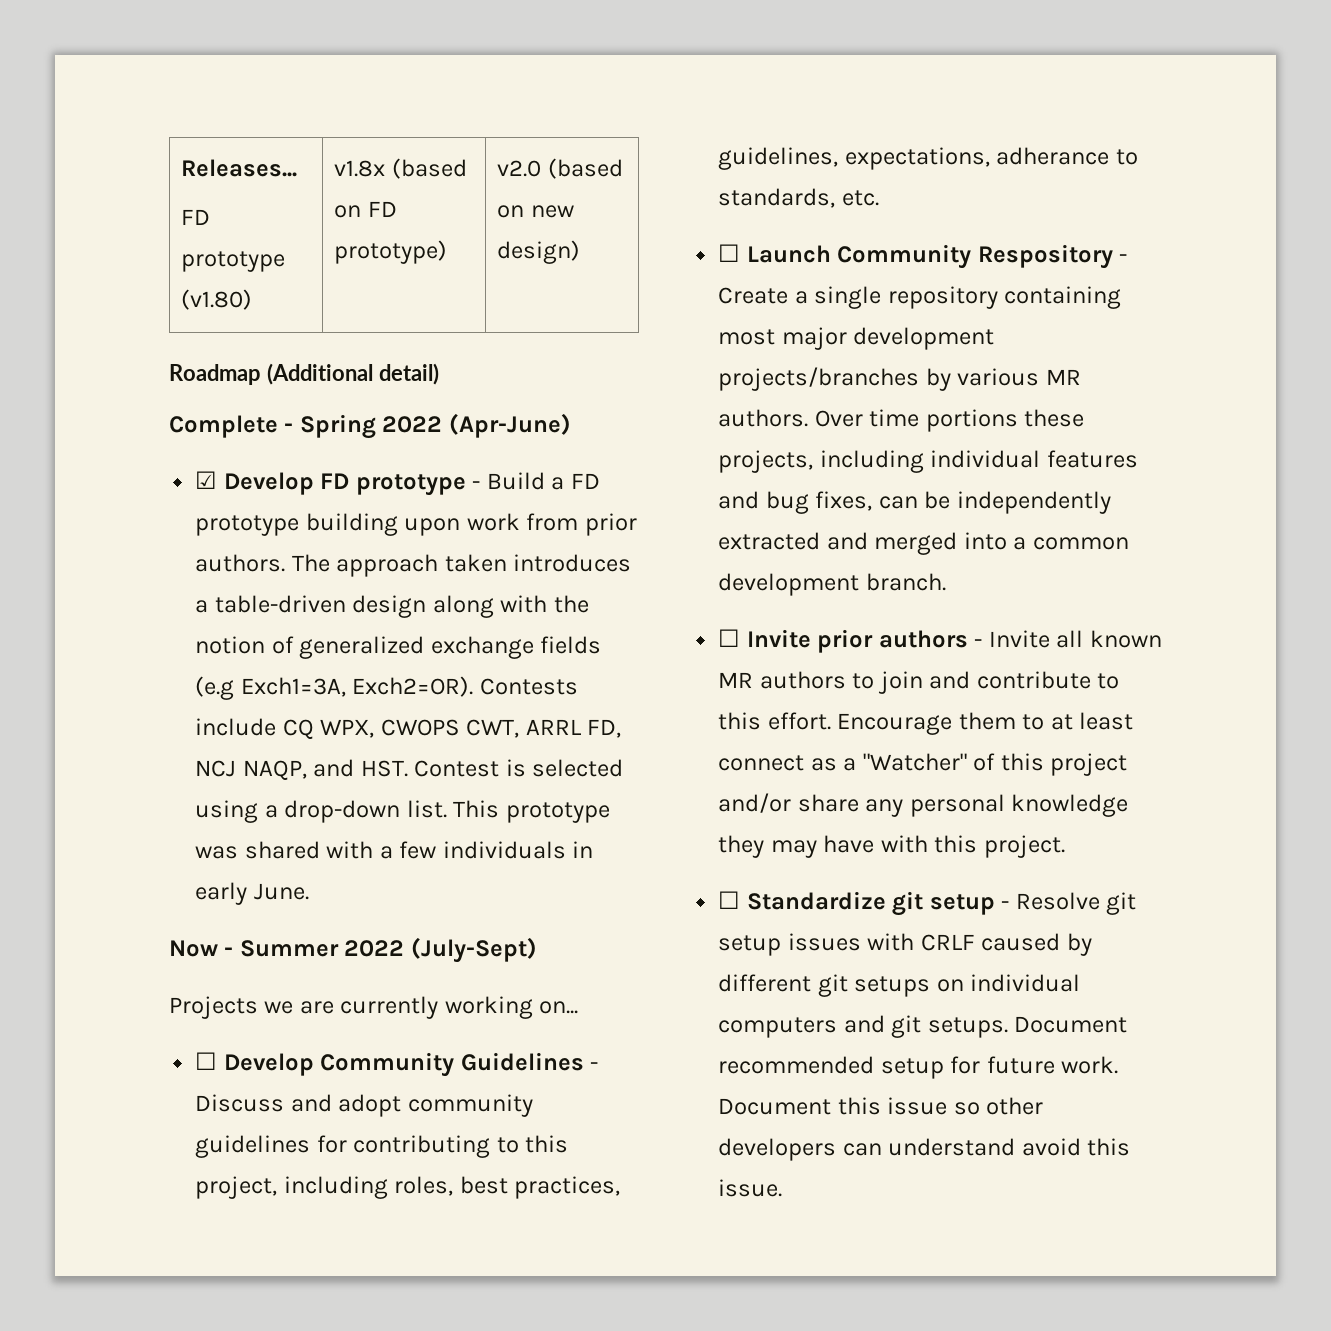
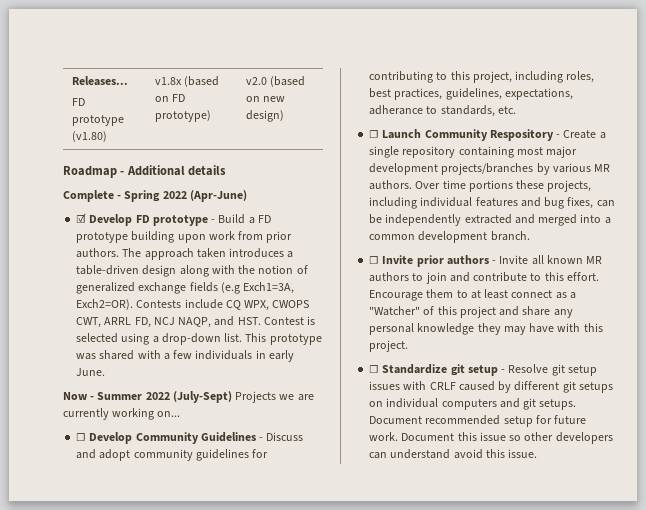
- Roadmap (Additional detail)
+ Roadmap - Additional details
- Now - Summer 2022 (July-Sept)
- Projects we are currently working on...
+ Now - Summer 2022 (July-Sept) Projects we are currently working on...
- Encourage them to at least connect as a "Watcher" of this project and/or share any personal knowledge they may have with this project.
+ Encourage them to at least connect as a "Watcher" of this project and share any personal knowledge they may have with this project.

